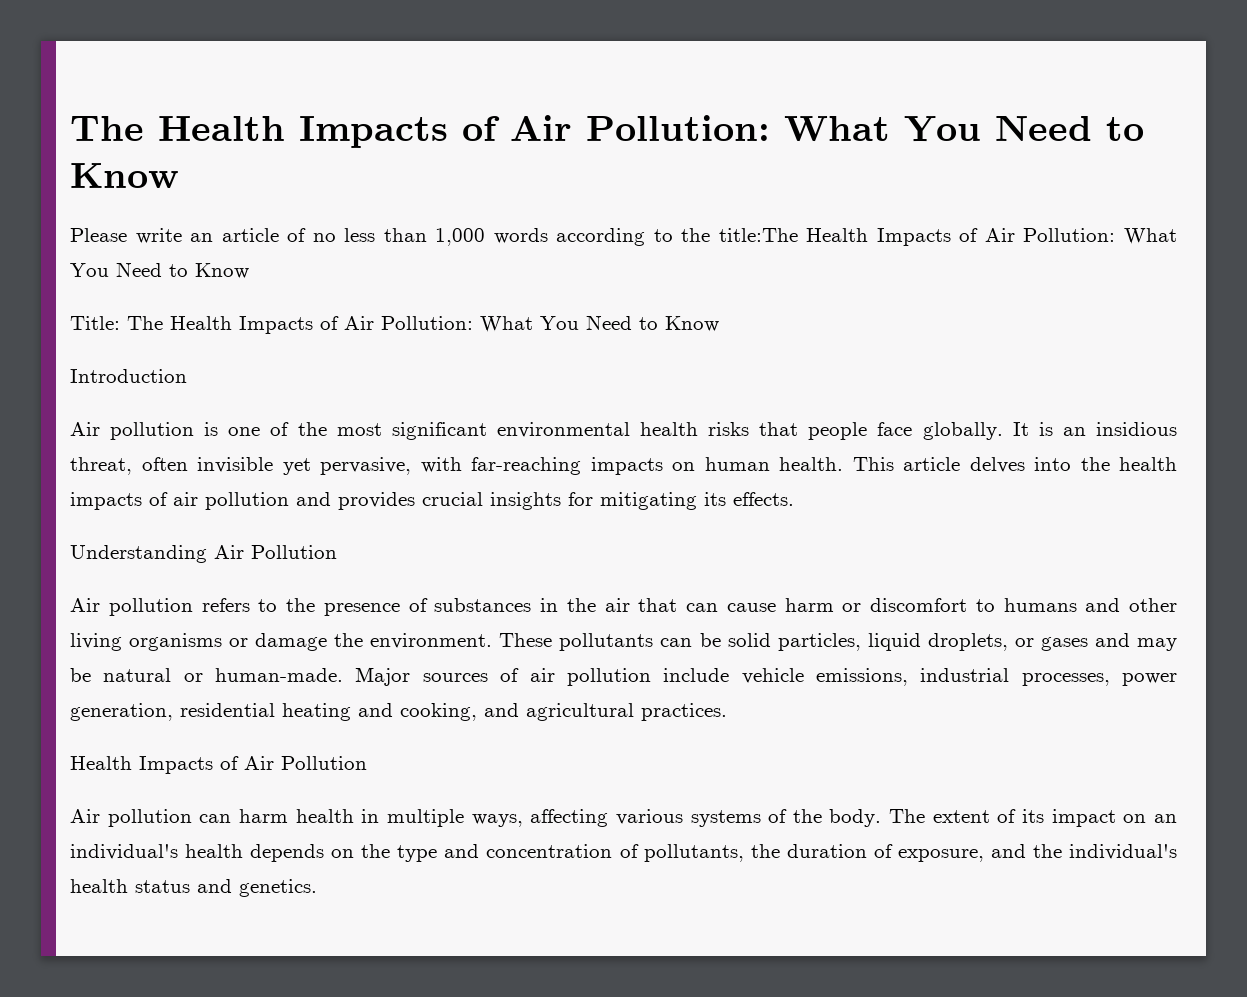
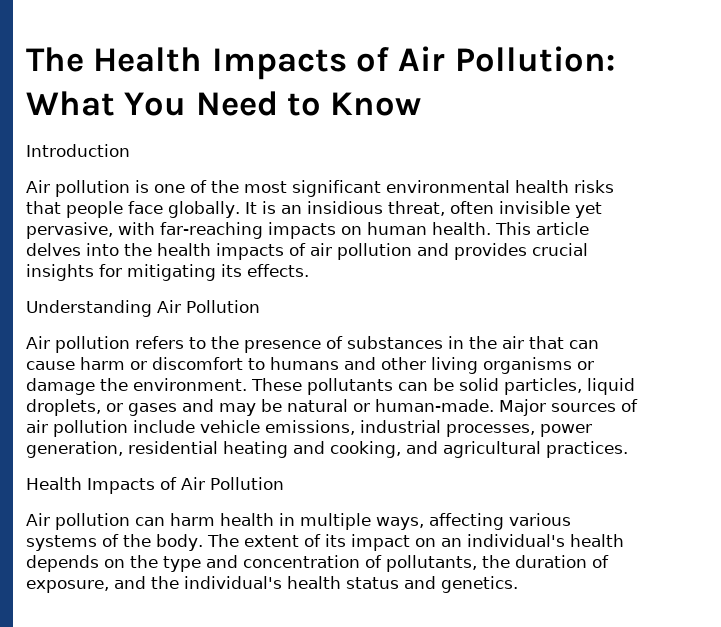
- Please write an article of no less than 1,000 words according to the title:The Health Impacts of Air Pollution: What You Need to Know
- Title: The Health Impacts of Air Pollution: What You Need to Know

